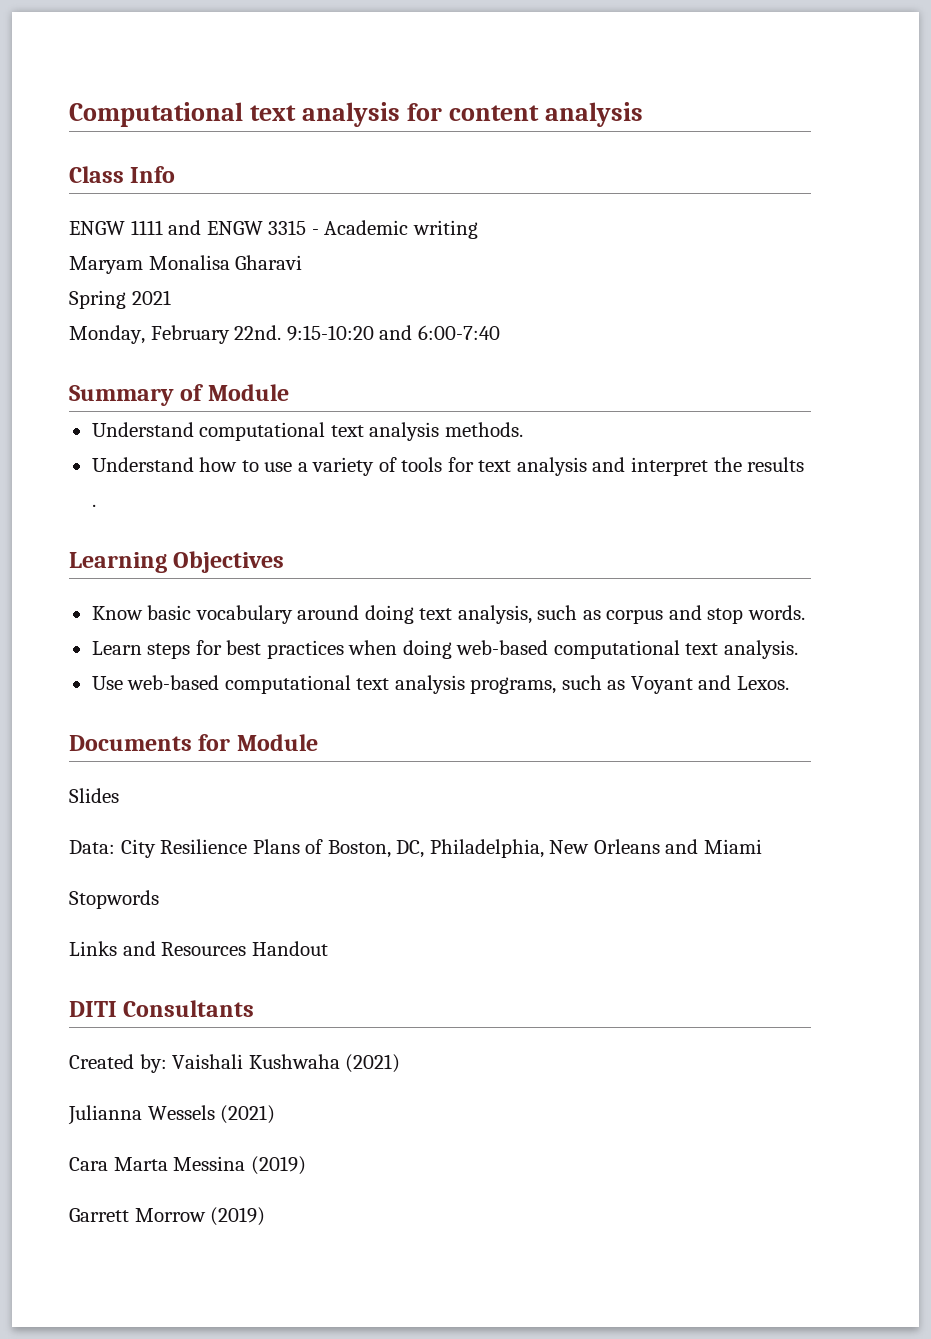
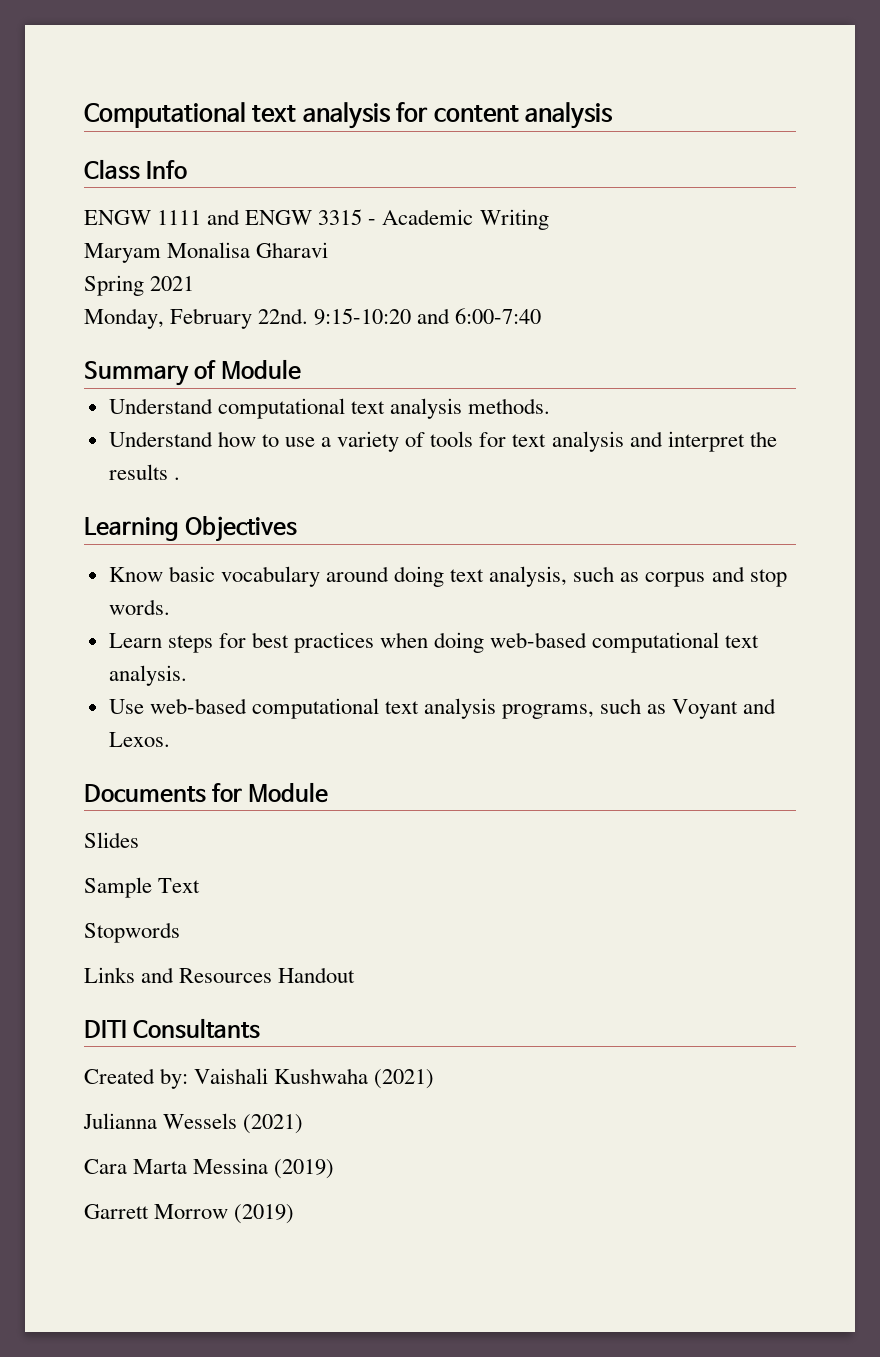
- ENGW 1111 and ENGW 3315 - Academic writing
+ ENGW 1111 and ENGW 3315 - Academic Writing
- Data: City Resilience Plans of Boston, DC, Philadelphia, New Orleans and Miami
+ Sample Text

